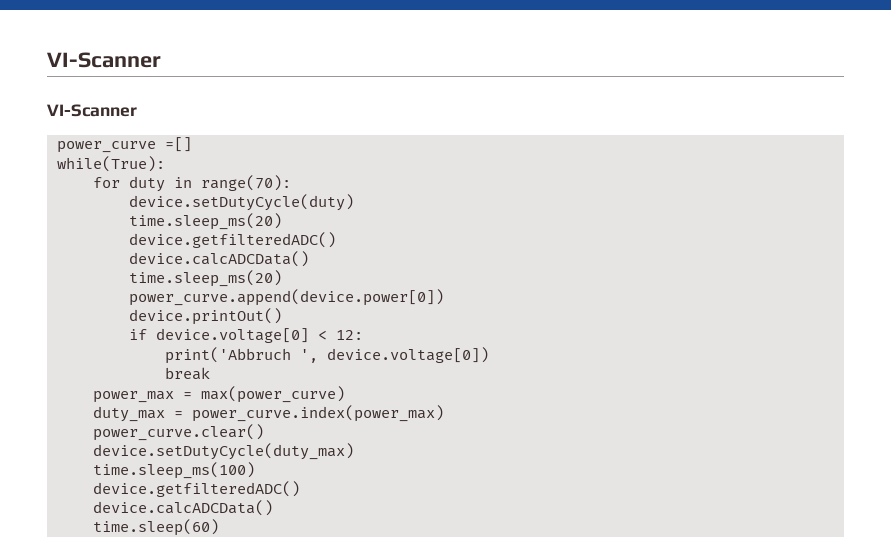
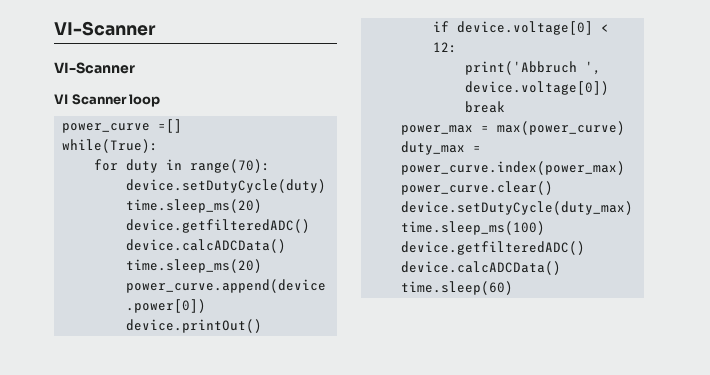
+ VI Scanner loop

